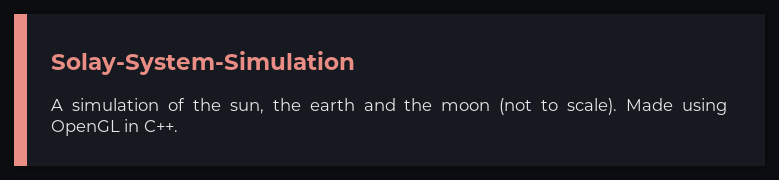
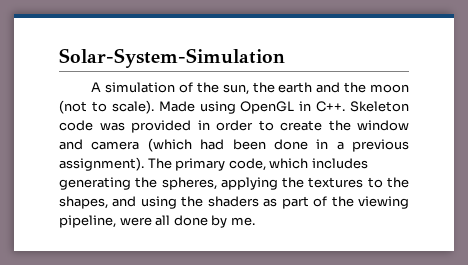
- Solay-System-Simulation
+ Solar-System-Simulation
- Made using OpenGL in C++.
+ Made using OpenGL in C++. Skeleton code was provided in order to create the window and camera (which had been done in a previous assignment). The primary code, which includes generating the spheres, applying the textures to the shapes, and using the shaders as part of the viewing pipeline, were all done by me.

